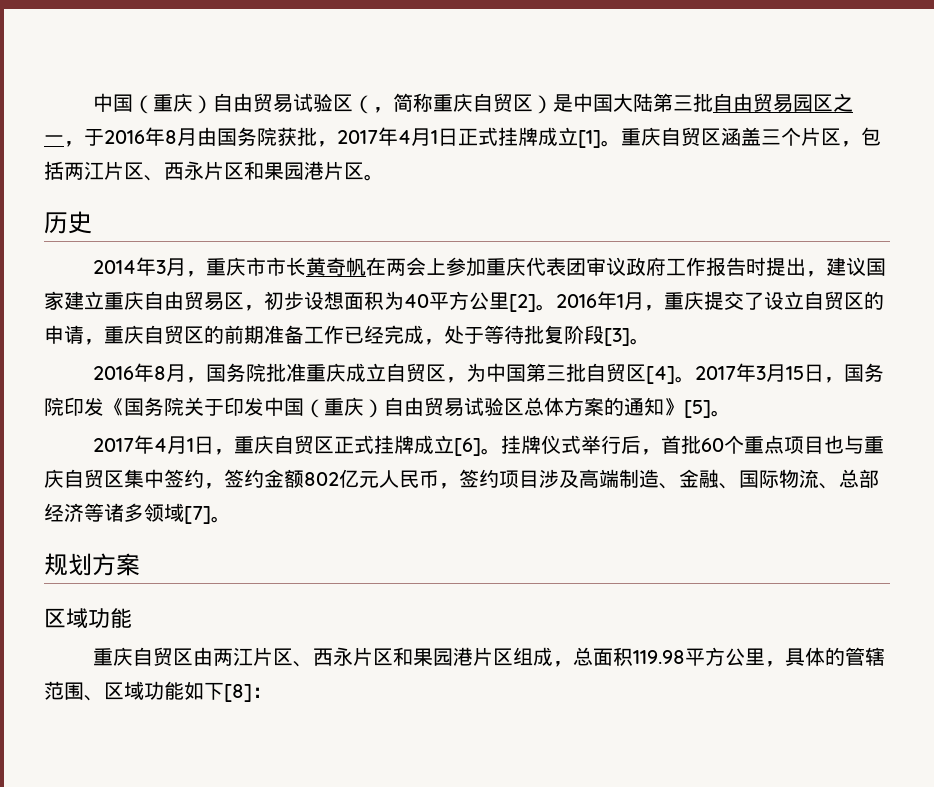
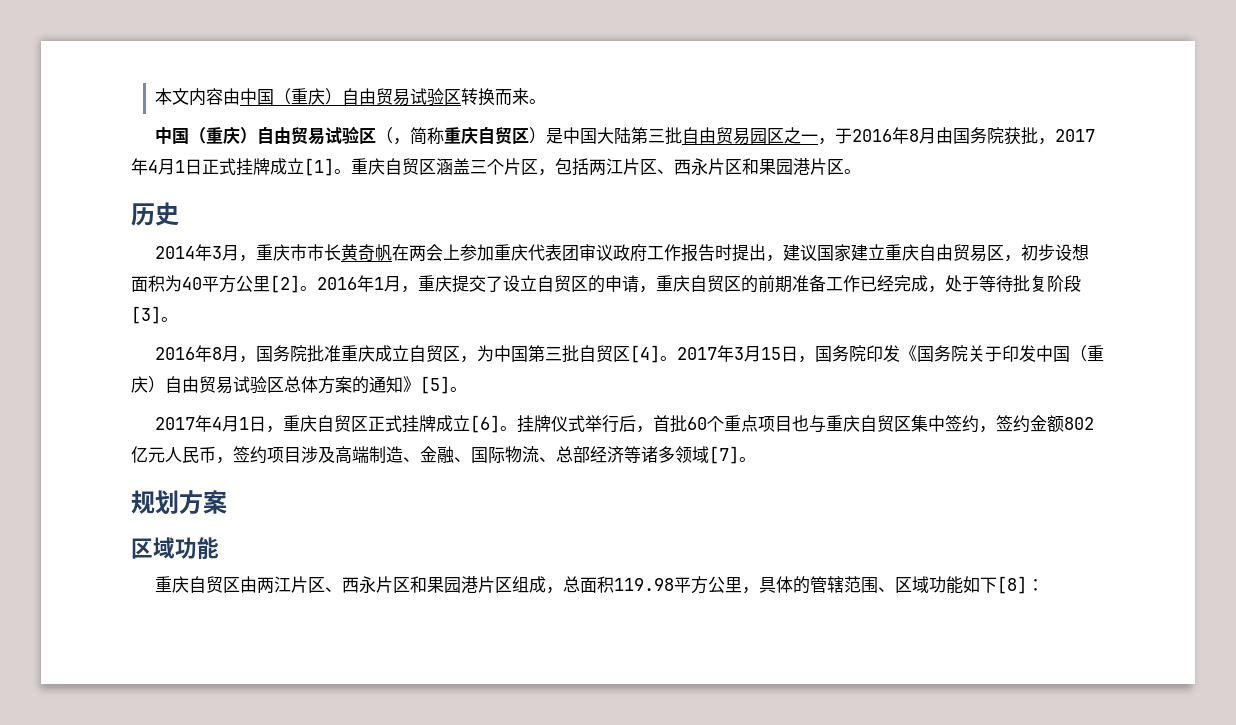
+ 本文内容由中国（重庆）自由贸易试验区转换而来。

